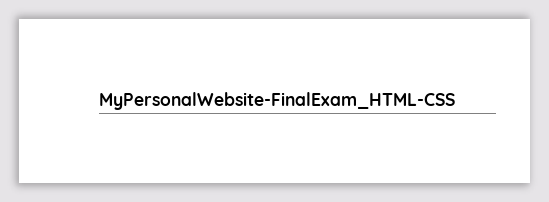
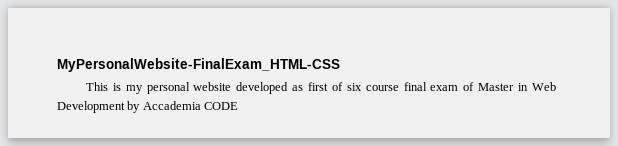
+ This is my personal website developed as first of six course final exam of Master in Web Development by Accademia CODE

